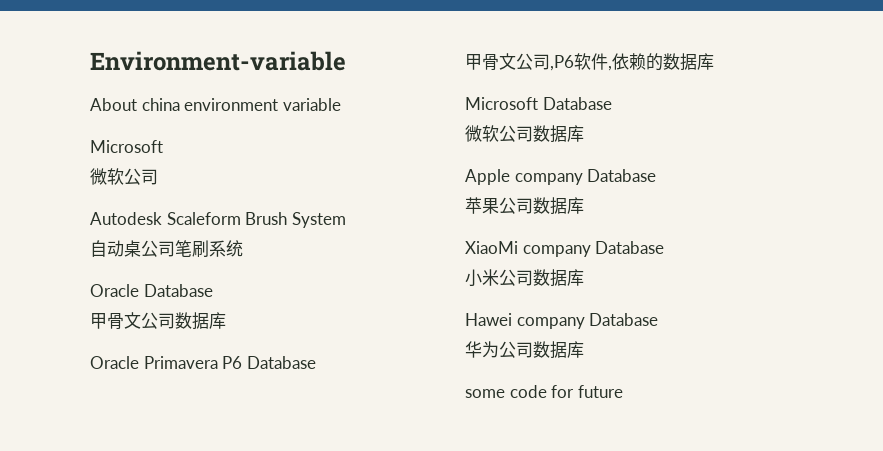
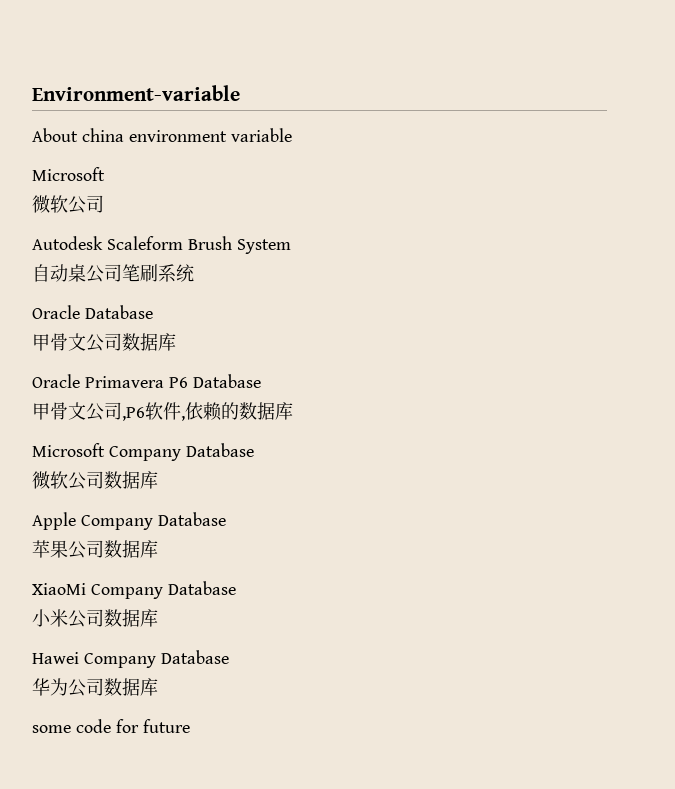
- Microsoft Database
+ Microsoft Company Database
- Apple company Database
+ Apple Company Database
- XiaoMi company Database
+ XiaoMi Company Database
- Hawei company Database
+ Hawei Company Database

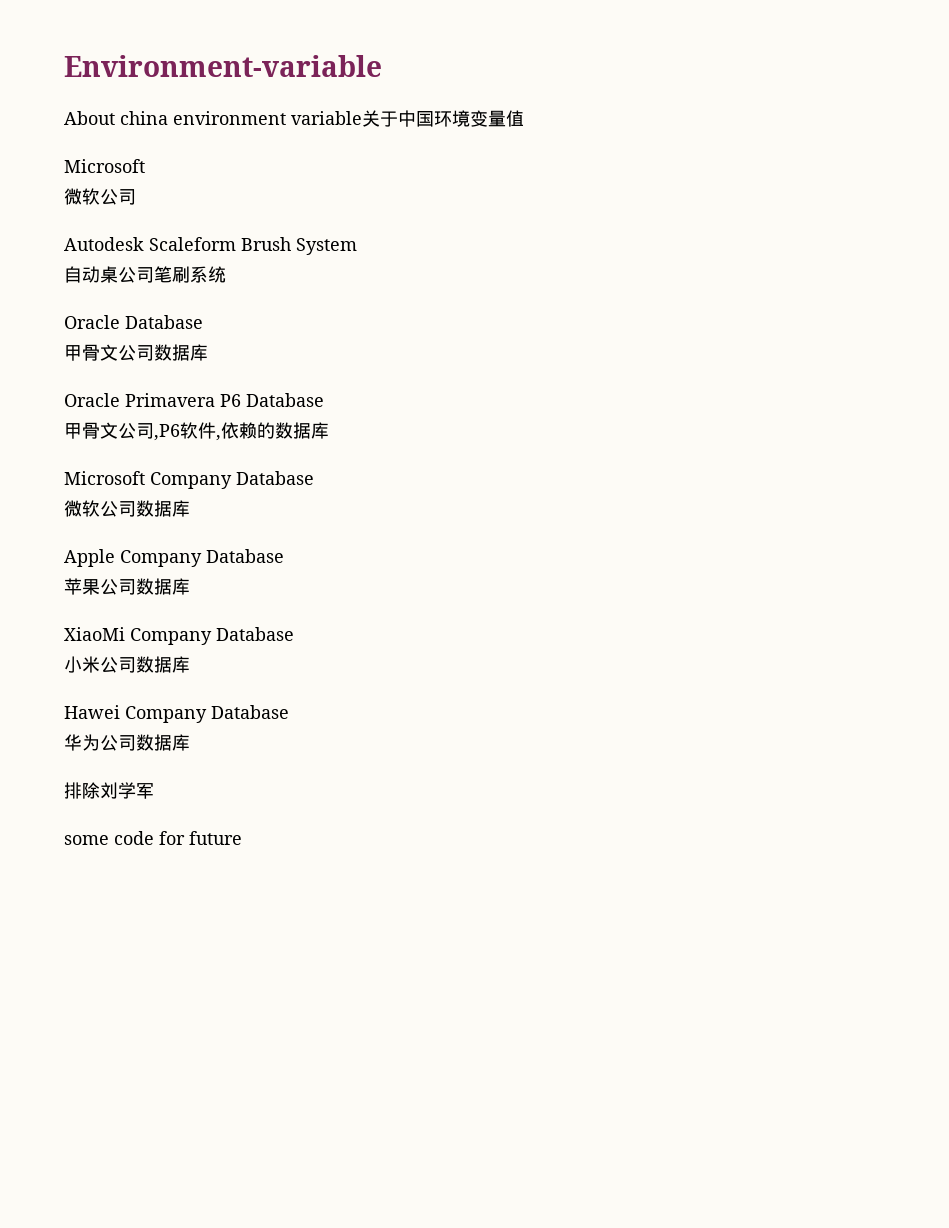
- About china environment variable
+ About china environment variable关于中国环境变量值
+ 排除刘学军

